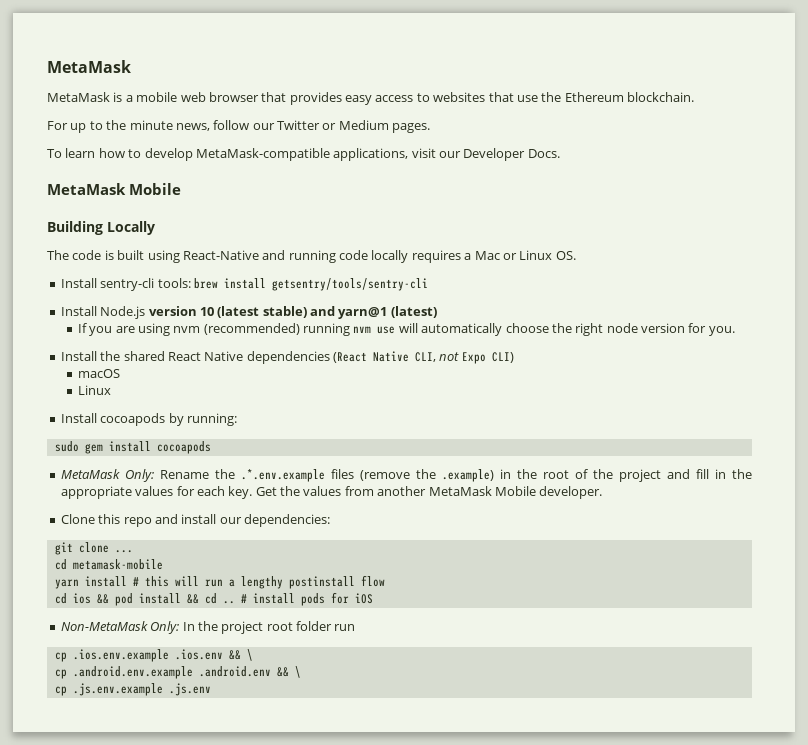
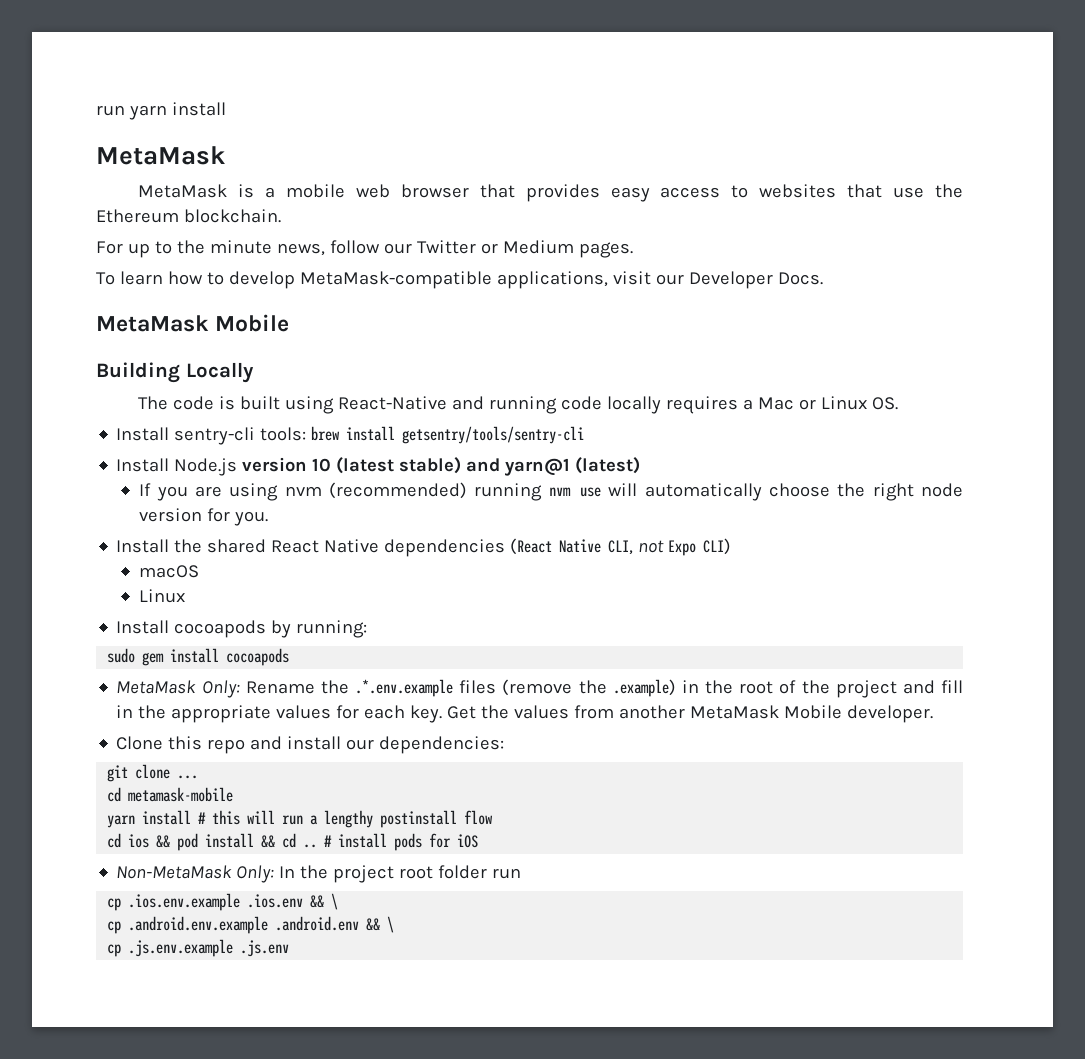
+ run yarn install

